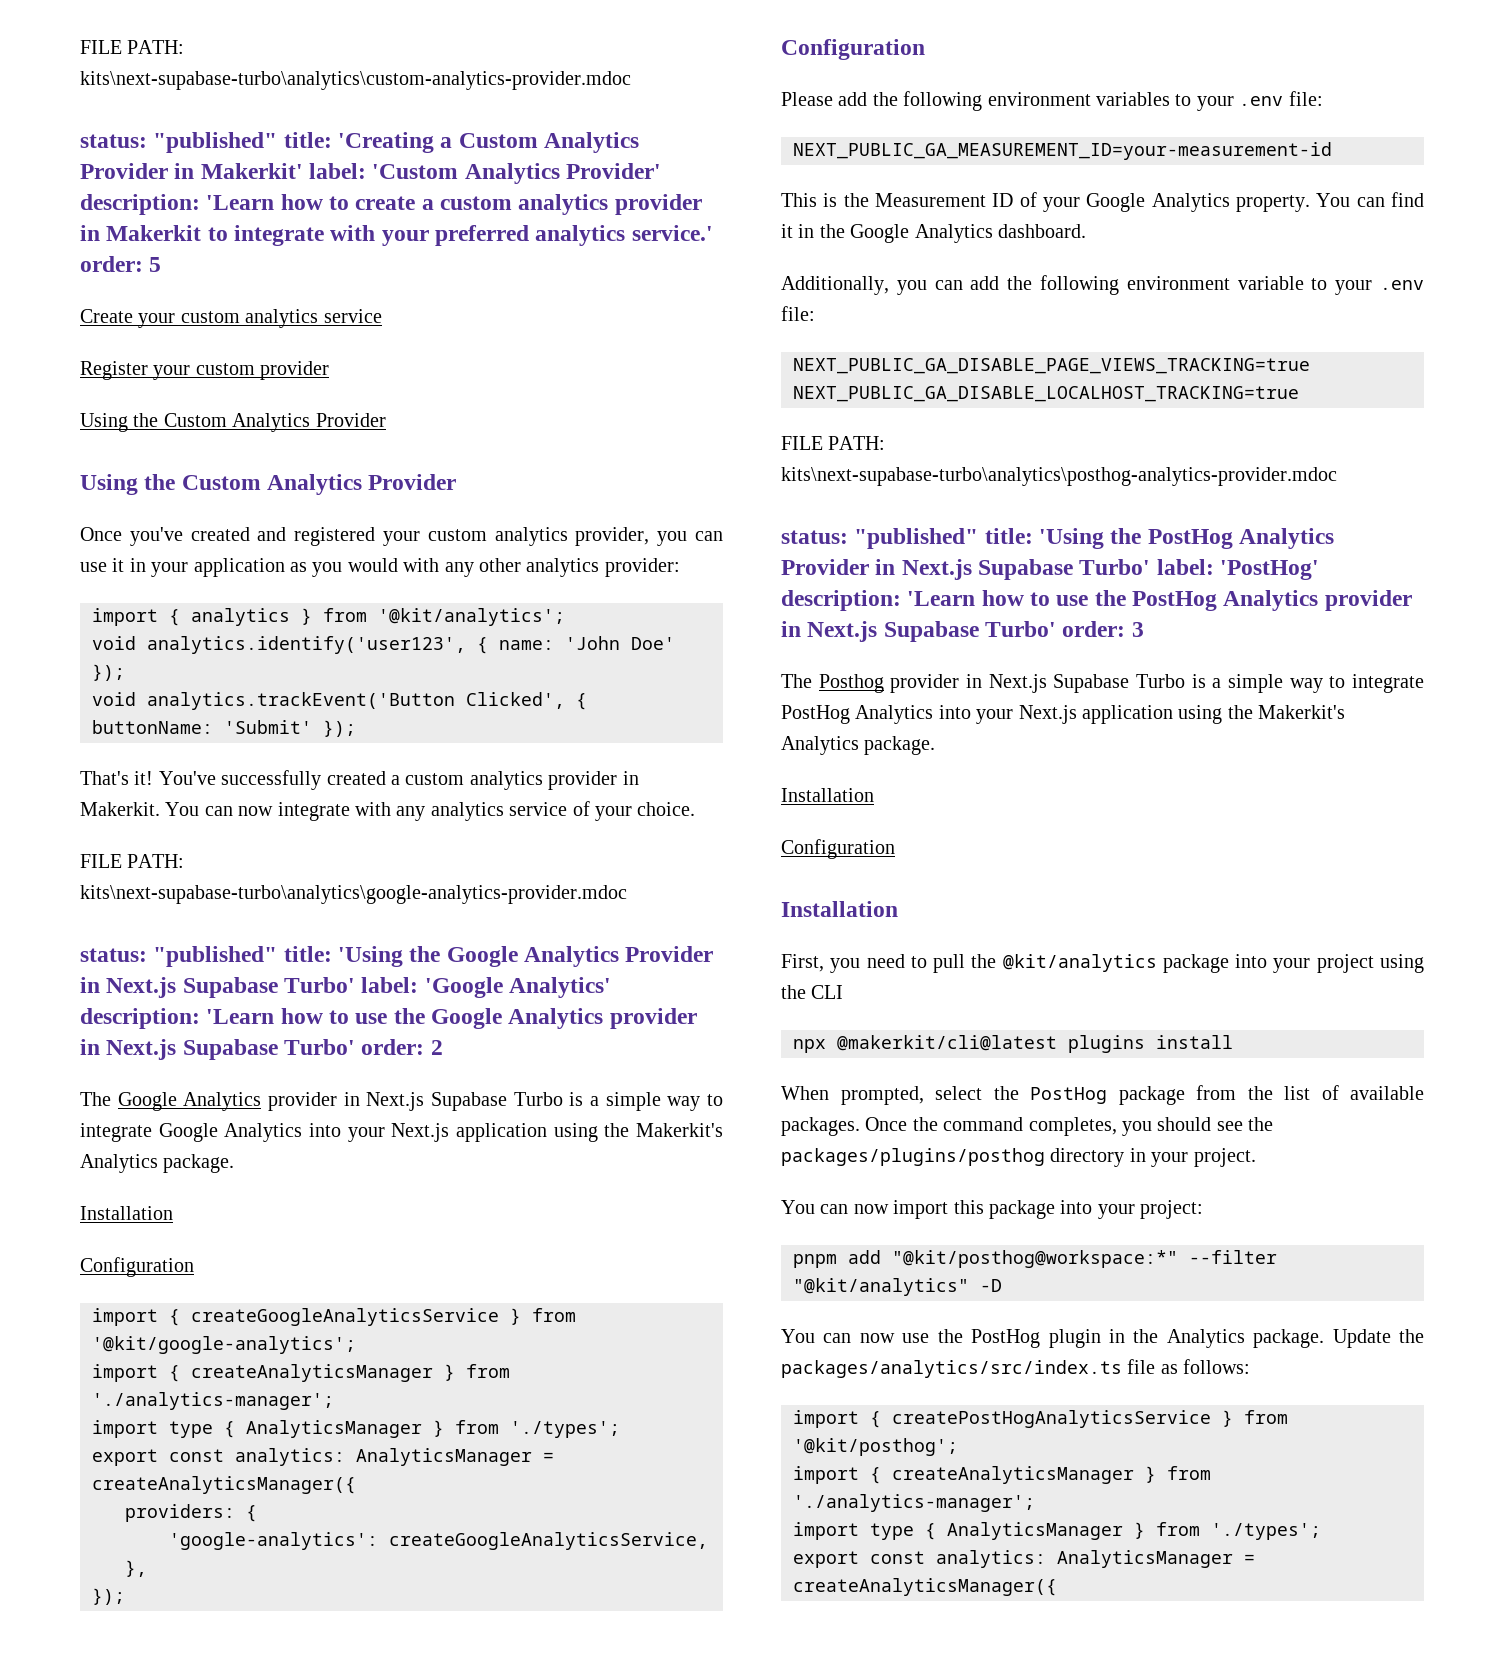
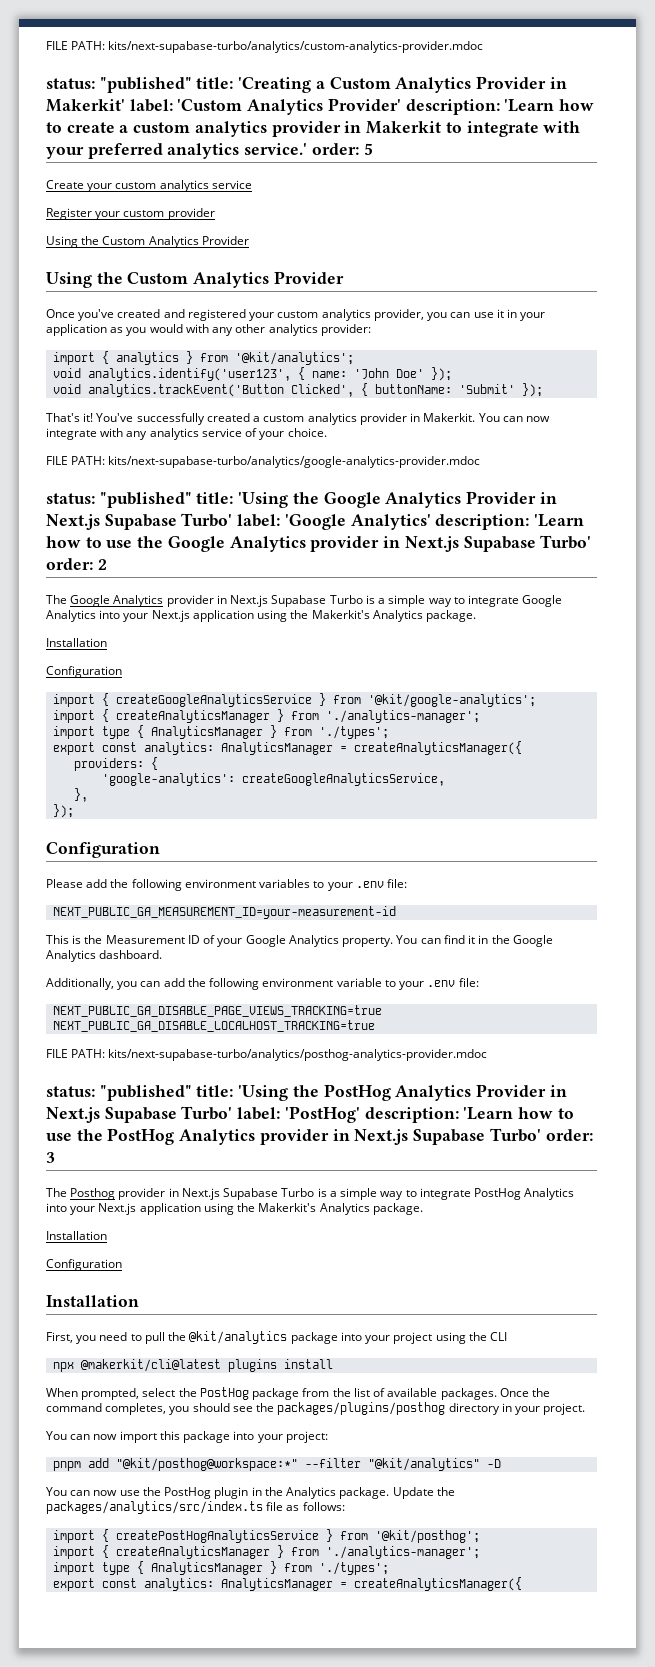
- FILE PATH: kits\next-supabase-turbo\analytics\custom-analytics-provider.mdoc
+ FILE PATH: kits/next-supabase-turbo/analytics/custom-analytics-provider.mdoc
- FILE PATH: kits\next-supabase-turbo\analytics\google-analytics-provider.mdoc
+ FILE PATH: kits/next-supabase-turbo/analytics/google-analytics-provider.mdoc
- FILE PATH: kits\next-supabase-turbo\analytics\posthog-analytics-provider.mdoc
+ FILE PATH: kits/next-supabase-turbo/analytics/posthog-analytics-provider.mdoc

